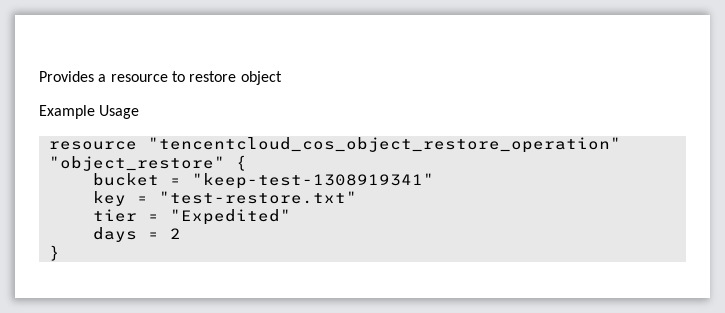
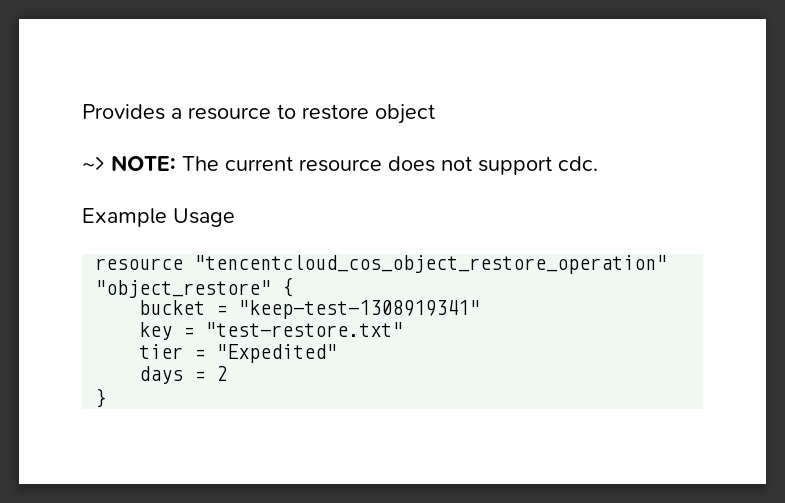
+ ~> NOTE: The current resource does not support cdc.

